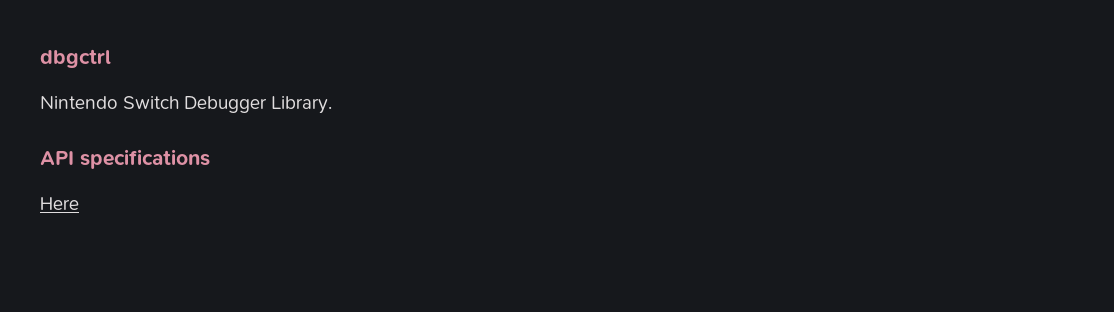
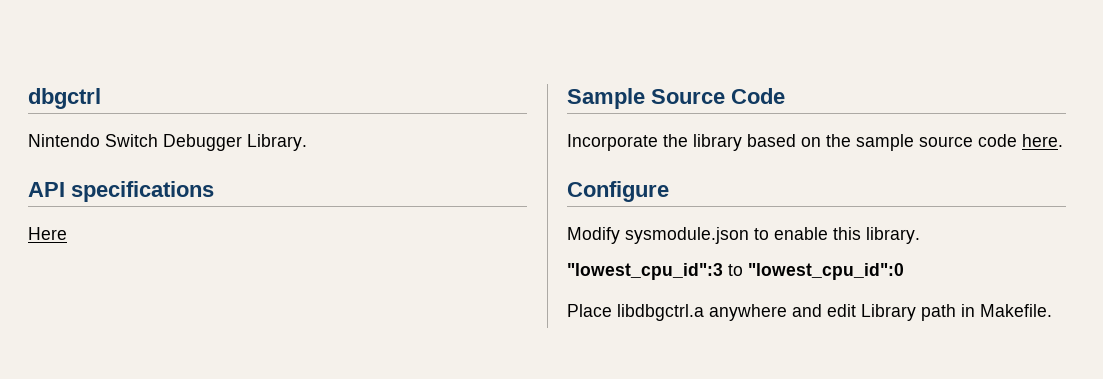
+ Sample Source Code
+ Incorporate the library based on the sample source code here.
+ Configure
+ Modify sysmodule.json to enable this library.
+ "lowest_cpu_id":3 to "lowest_cpu_id":0
+ Place libdbgctrl.a anywhere and edit Library path in Makefile.

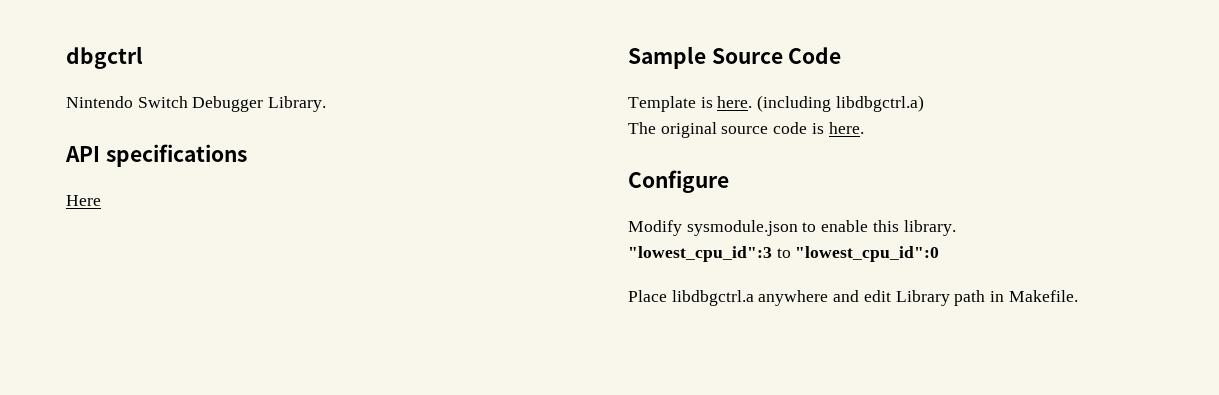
- Incorporate the library based on the sample source code here.
+ Template is here. (including libdbgctrl.a)
+ The original source code is here.

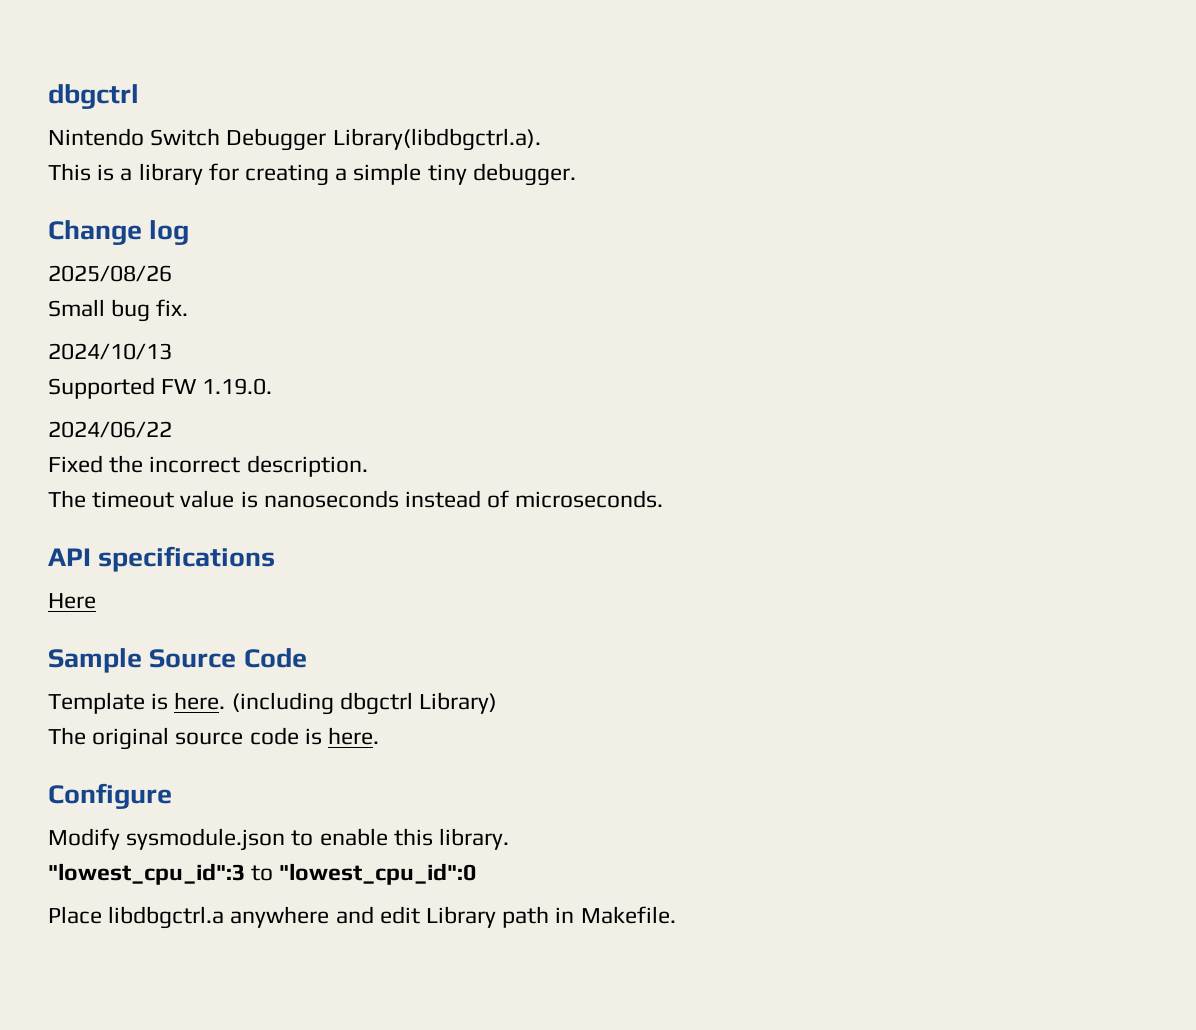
- Nintendo Switch Debugger Library.
+ Nintendo Switch Debugger Library(libdbgctrl.a).
+ This is a library for creating a simple tiny debugger.
+ Change log
+ 2025/08/26
+ Small bug fix.
+ 2024/10/13
+ Supported FW 1.19.0.
+ 2024/06/22
+ Fixed the incorrect description.
+ The timeout value is nanoseconds instead of microseconds.
- (including libdbgctrl.a)
+ (including dbgctrl Library)

